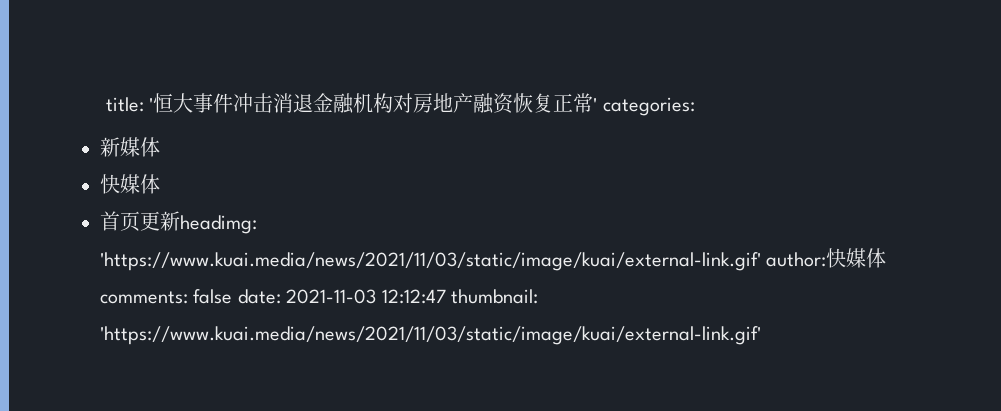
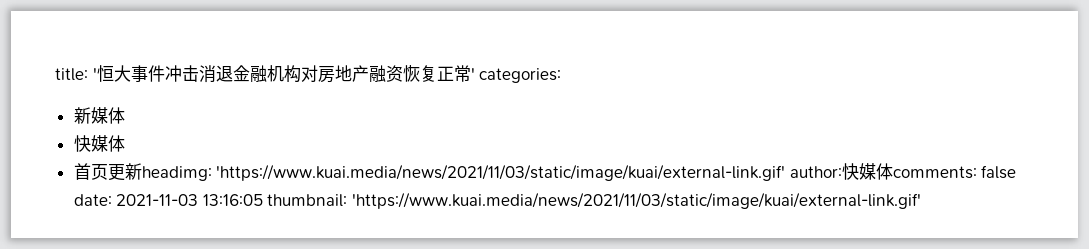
- 首页更新headimg: 'https://www.kuai.media/news/2021/11/03/static/image/kuai/external-link.gif' author:快媒体comments: false date: 2021-11-03 12:12:47 thumbnail: 'https://www.kuai.media/news/2021/11/03/static/image/kuai/external-link.gif'
+ 首页更新headimg: 'https://www.kuai.media/news/2021/11/03/static/image/kuai/external-link.gif' author:快媒体comments: false date: 2021-11-03 13:16:05 thumbnail: 'https://www.kuai.media/news/2021/11/03/static/image/kuai/external-link.gif'

